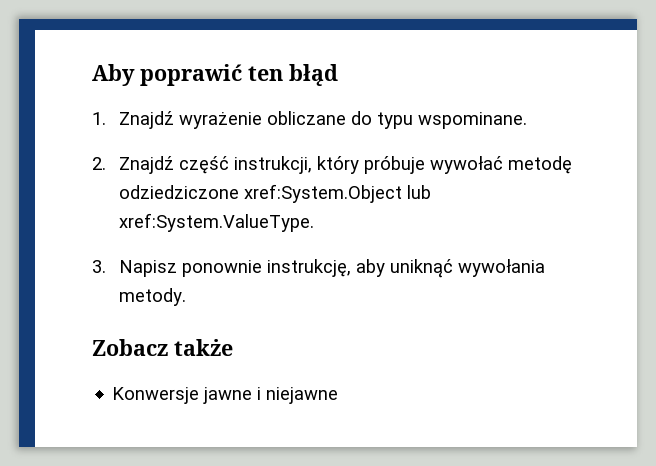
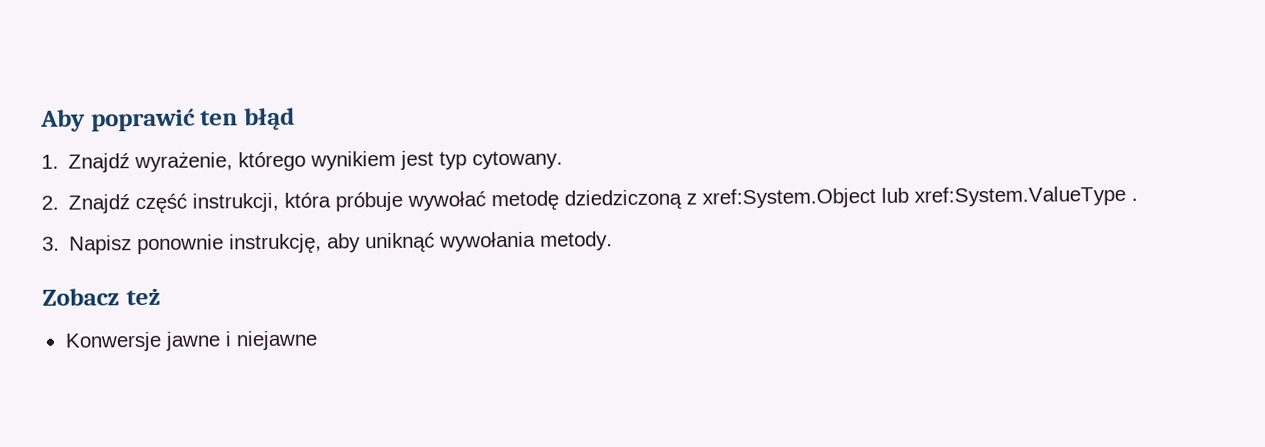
- 1. Znajdź wyrażenie obliczane do typu wspominane.
+ 1. Znajdź wyrażenie, którego wynikiem jest typ cytowany.
- 2. Znajdź część instrukcji, który próbuje wywołać metodę odziedziczone xref:System.Object lub xref:System.ValueType.
+ 2. Znajdź część instrukcji, która próbuje wywołać metodę dziedziczoną z xref:System.Object lub xref:System.ValueType .
- Zobacz także
+ Zobacz też

